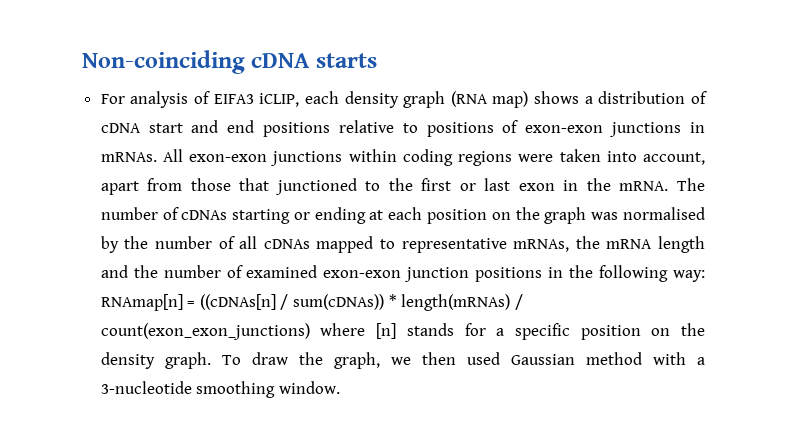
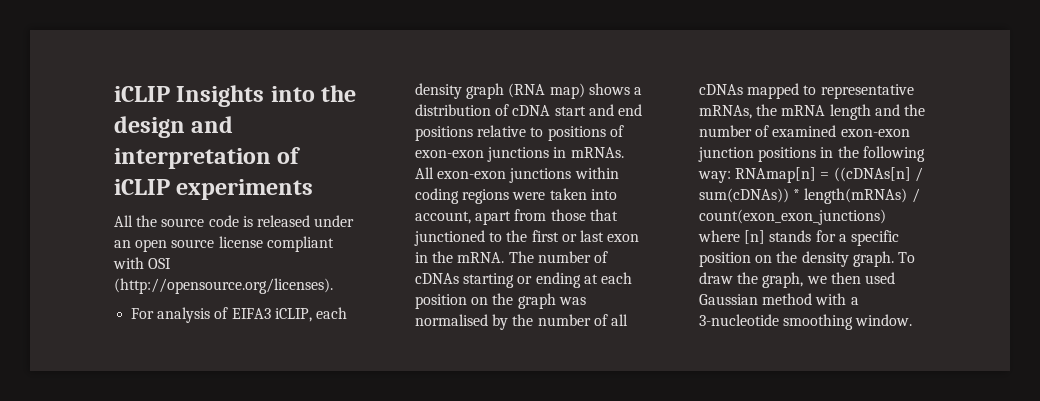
- Non-coinciding cDNA starts
+ iCLIP Insights into the design and interpretation of iCLIP experiments
+ All the source code is released under an open source license compliant with OSI (http://opensource.org/licenses).

